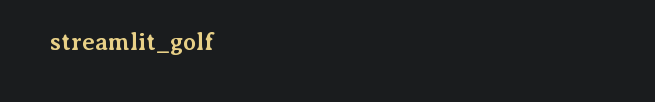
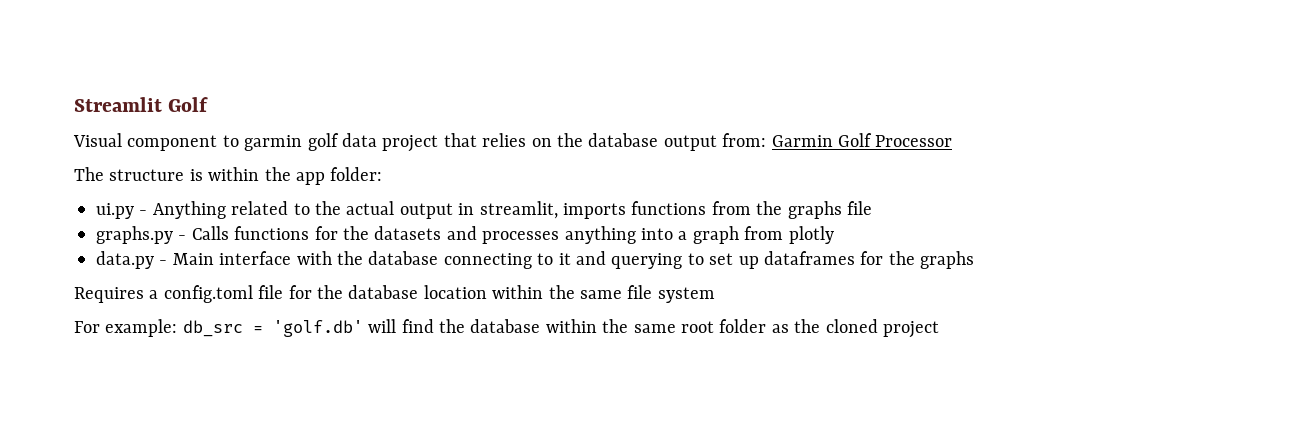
- streamlit_golf
+ Streamlit Golf
+ Visual component to garmin golf data project that relies on the database output from: Garmin Golf Processor
+ The structure is within the app folder:
+ ui.py - Anything related to the actual output in streamlit, imports functions from the graphs file
+ graphs.py - Calls functions for the datasets and processes anything into a graph from plotly
+ data.py - Main interface with the database connecting to it and querying to set up dataframes for the graphs
+ Requires a config.toml file for the database location within the same file system
+ For example: db_src = 'golf.db' will find the database within the same root folder as the cloned project

